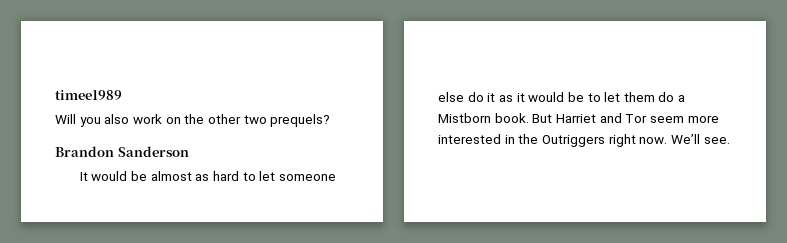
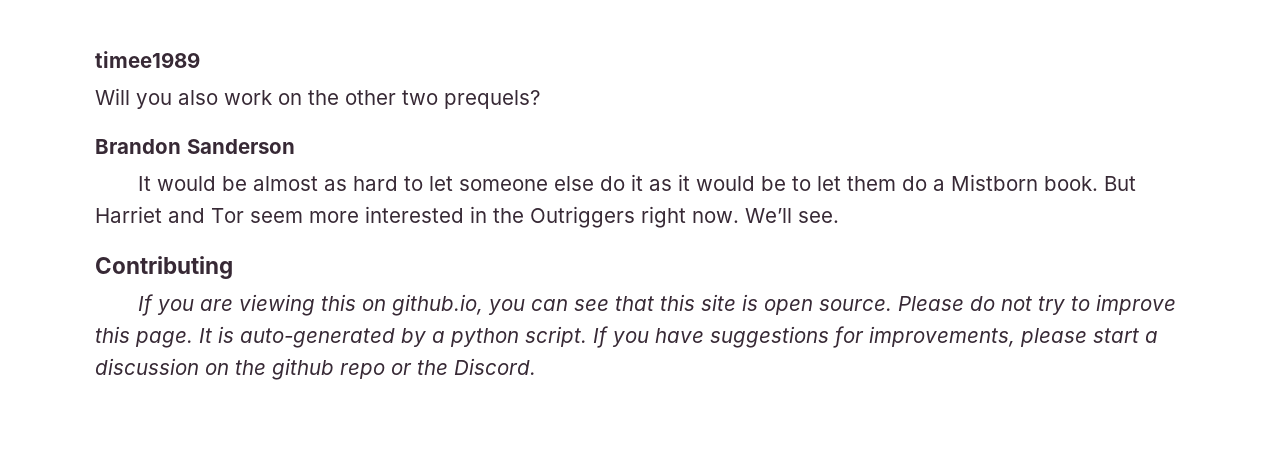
+ Contributing
+ If you are viewing this on github.io, you can see that this site is open source. Please do not try to improve this page. It is auto-generated by a python script. If you have suggestions for improvements, please start a discussion on the github repo or the Discord.

